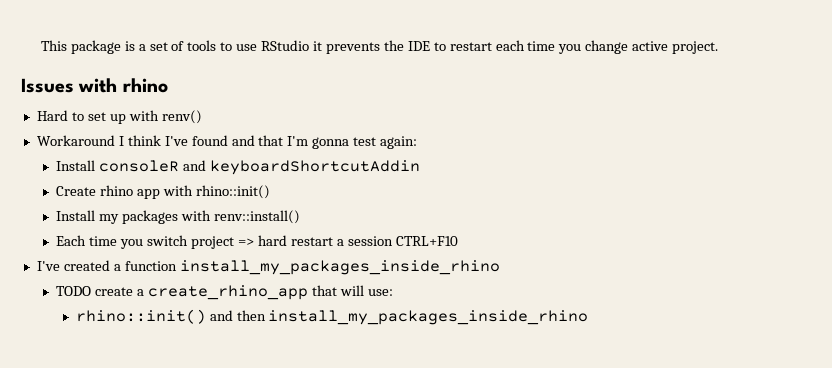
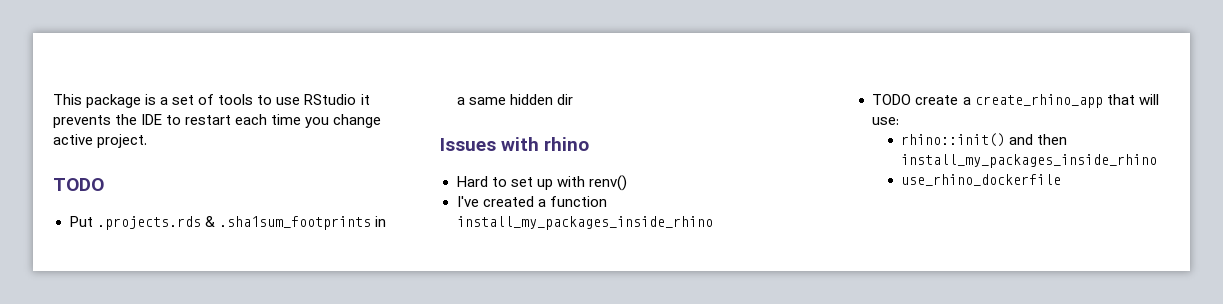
  This package is a set of tools to use RStudio it prevents the IDE to restart each time you change active project.
+ TODO
+ Put .projects.rds & .sha1sum_footprints in a same hidden dir
- Workaround I think I've found and that I'm gonna test again:
- Install consoleR and keyboardShortcutAddin
- Create rhino app with rhino::init()
- Install my packages with renv::install()
- Each time you switch project => hard restart a session CTRL+F10
+ use_rhino_dockerfile

